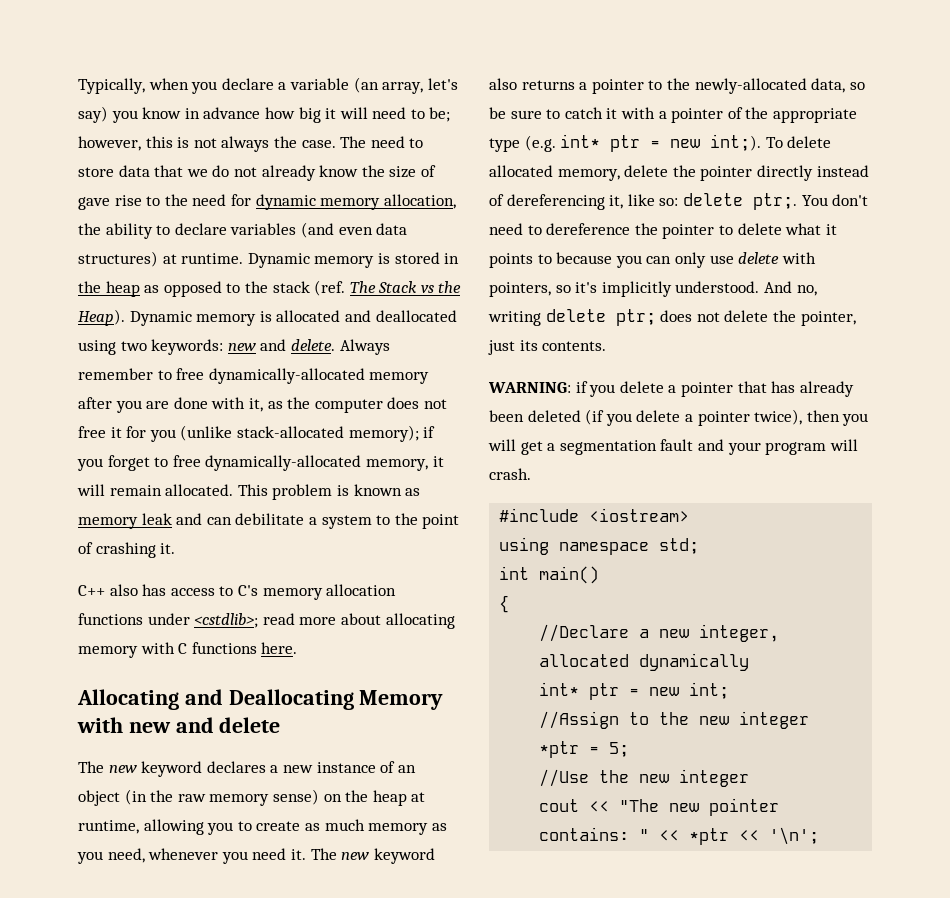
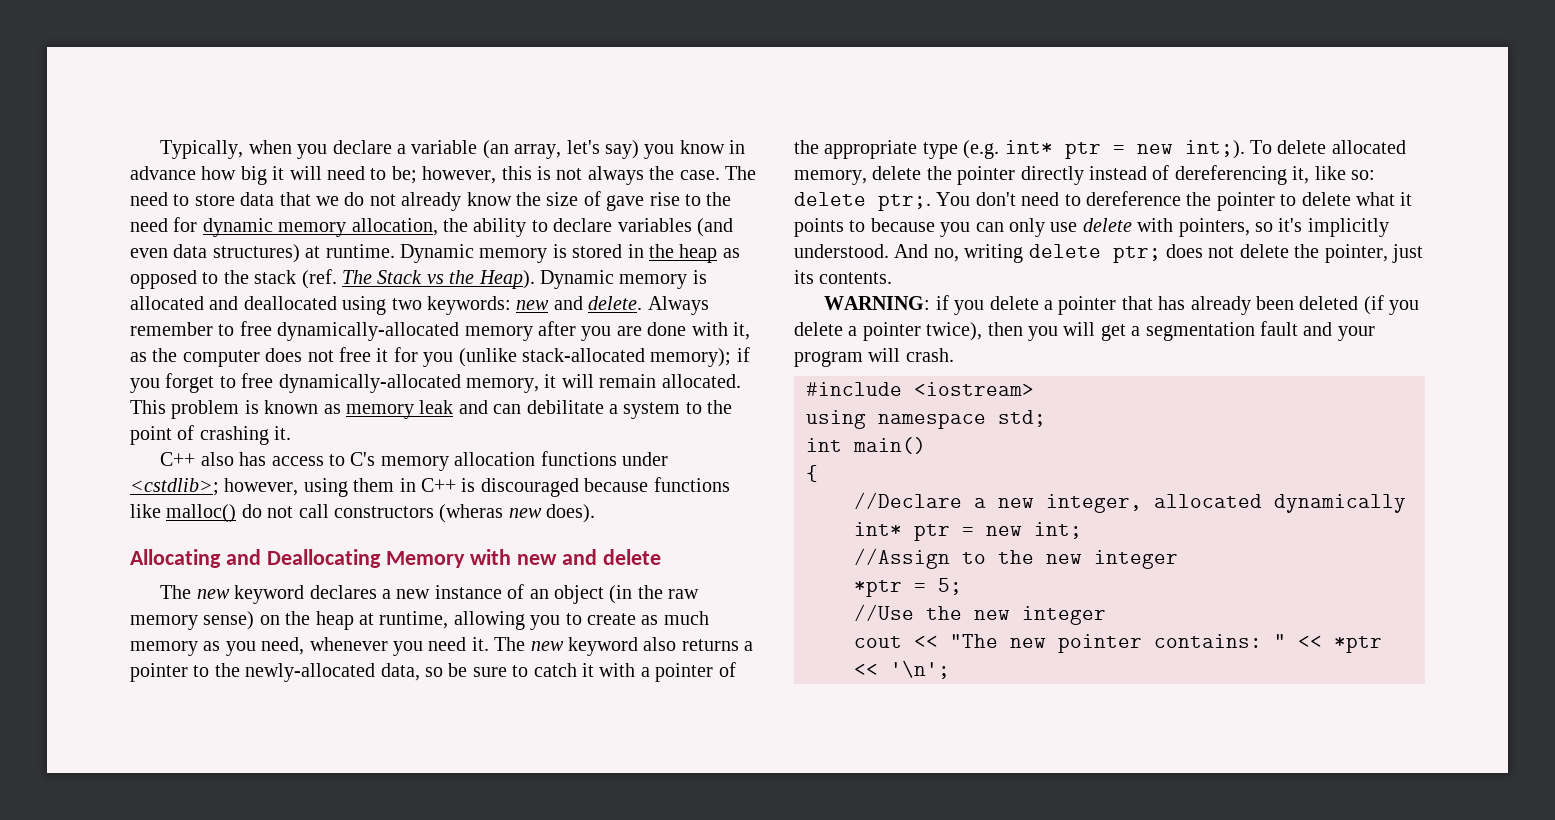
- C++ also has access to C's memory allocation functions under <cstdlib>; read more about allocating memory with C functions here.
+ C++ also has access to C's memory allocation functions under <cstdlib>; however, using them in C++ is discouraged because functions like malloc() do not call constructors (wheras new does).

